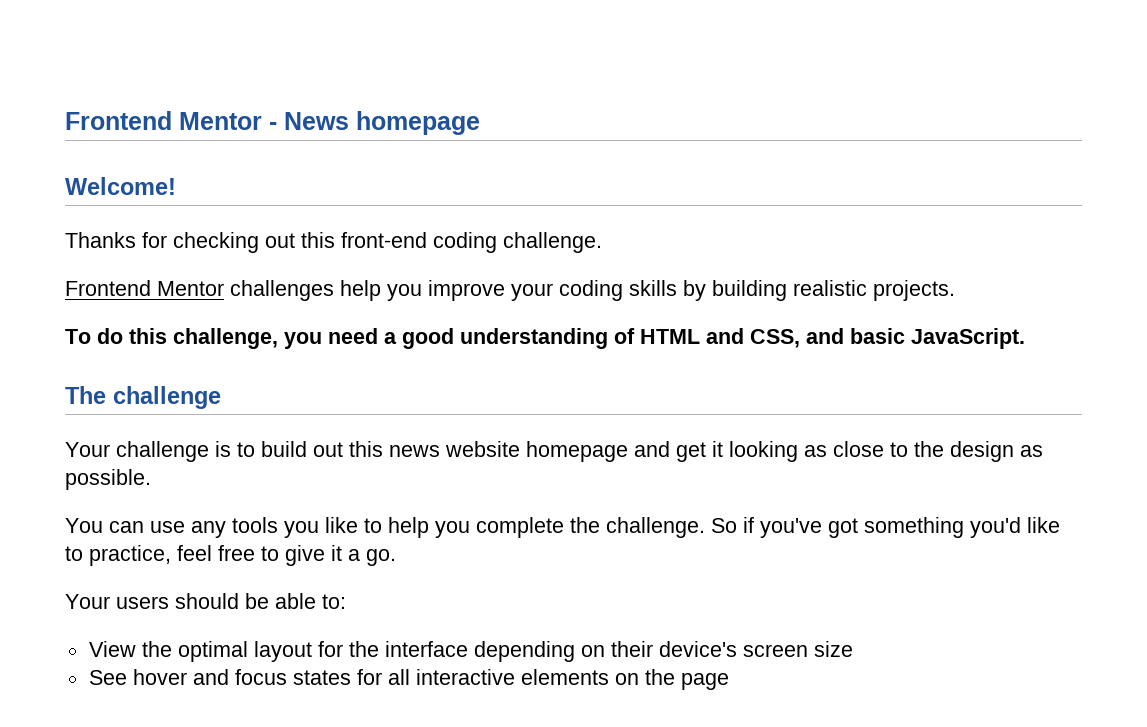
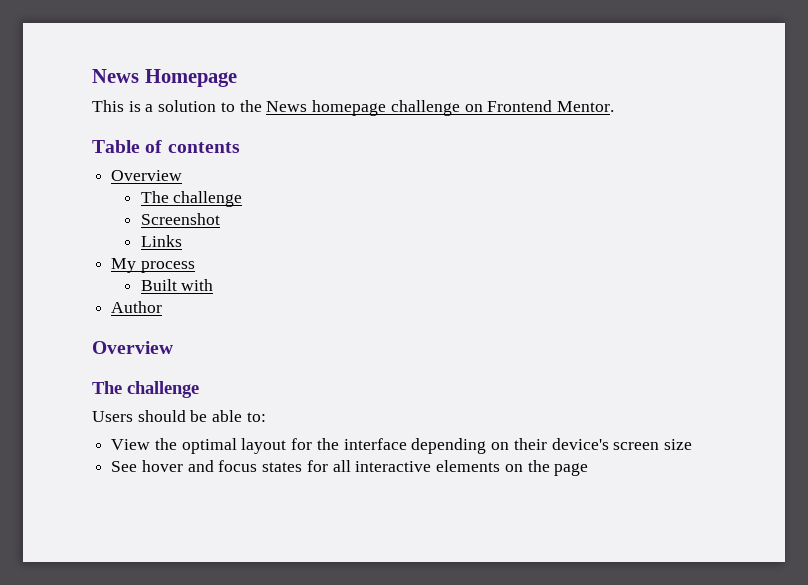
- Frontend Mentor - News homepage
- Welcome!
- Thanks for checking out this front-end coding challenge.
- Frontend Mentor challenges help you improve your coding skills by building realistic projects.
- To do this challenge, you need a good understanding of HTML and CSS, and basic JavaScript.
+ News Homepage
+ This is a solution to the News homepage challenge on Frontend Mentor.
+ Table of contents
+ Overview
  The challenge
- Your challenge is to build out this news website homepage and get it looking as close to the design as possible.
- You can use any tools you like to help you complete the challenge. So if you've got something you'd like to practice, feel free to give it a go.
- Your users should be able to:
+ Screenshot
+ Links
+ My process
+ Built with
+ Author
+ Overview
+ The challenge
+ Users should be able to:

